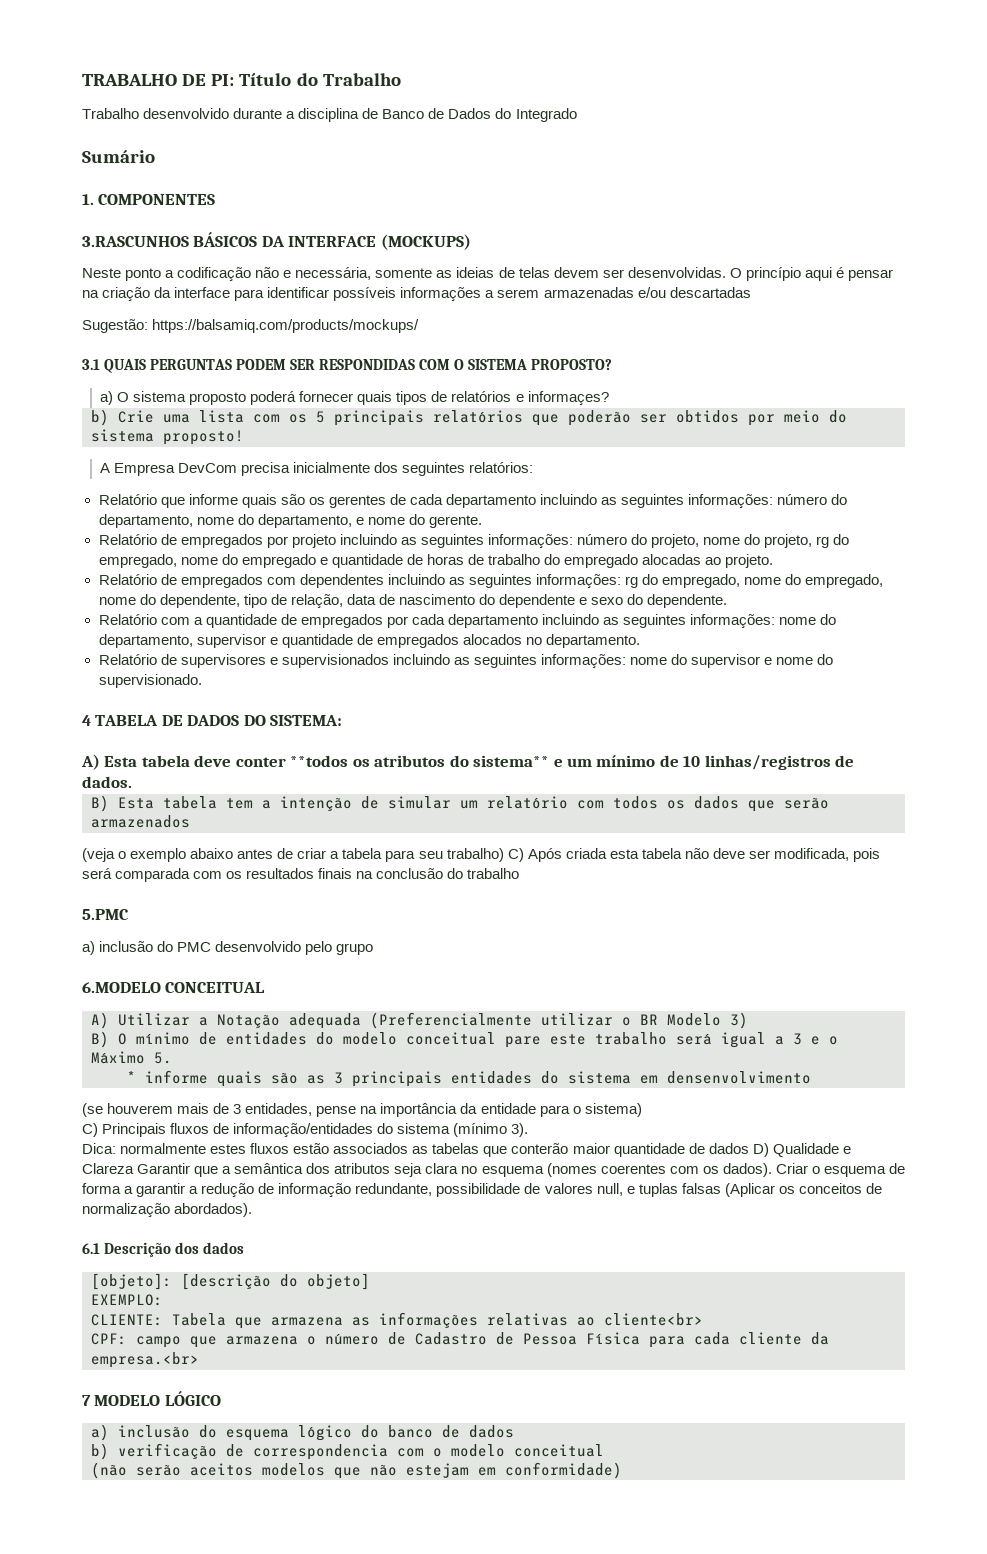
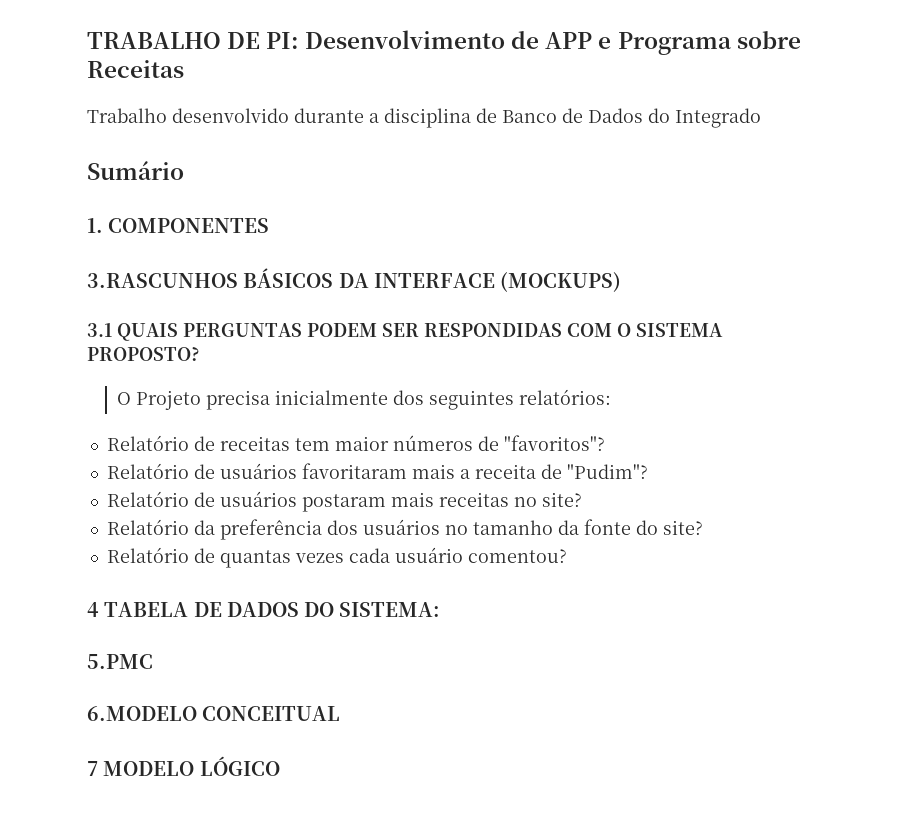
- TRABALHO DE PI: Título do Trabalho
+ TRABALHO DE PI: Desenvolvimento de APP e Programa sobre Receitas
- Neste ponto a codificação não e necessária, somente as ideias de telas devem ser desenvolvidas. O princípio aqui é pensar na criação da interface para identificar possíveis informações a serem armazenadas e/ou descartadas
- Sugestão: https://balsamiq.com/products/mockups/
- a) O sistema proposto poderá fornecer quais tipos de relatórios e informaçes?
- b) Crie uma lista com os 5 principais relatórios que poderão ser obtidos por meio do sistema proposto!
- A Empresa DevCom precisa inicialmente dos seguintes relatórios:
+ O Projeto precisa inicialmente dos seguintes relatórios:
- Relatório que informe quais são os gerentes de cada departamento incluindo as seguintes informações: número do departamento, nome do departamento, e nome do gerente.
- Relatório de empregados por projeto incluindo as seguintes informações: número do projeto, nome do projeto, rg do empregado, nome do empregado e quantidade de horas de trabalho do empregado alocadas ao projeto.
- Relatório de empregados com dependentes incluindo as seguintes informações: rg do empregado, nome do empregado, nome do dependente, tipo de relação, data de nascimento do dependente e sexo do dependente.
- Relatório com a quantidade de empregados por cada departamento incluindo as seguintes informações: nome do departamento, supervisor e quantidade de empregados alocados no departamento.
- Relatório de supervisores e supervisionados incluindo as seguintes informações: nome do supervisor e nome do supervisionado.
+ Relatório de receitas tem maior números de "favoritos"?
+ Relatório de usuários favoritaram mais a receita de "Pudim"?
+ Relatório de usuários postaram mais receitas no site?
+ Relatório da preferência dos usuários no tamanho da fonte do site?
+ Relatório de quantas vezes cada usuário comentou?
- A) Esta tabela deve conter **todos os atributos do sistema** e um mínimo de 10 linhas/registros de dados.
- B) Esta tabela tem a intenção de simular um relatório com todos os dados que serão armazenados
- (veja o exemplo abaixo antes de criar a tabela para seu trabalho) C) Após criada esta tabela não deve ser modificada, pois será comparada com os resultados finais na conclusão do trabalho
  5.PMC
- a) inclusão do PMC desenvolvido pelo grupo
  6.MODELO CONCEITUAL
- A) Utilizar a Notação adequada (Preferencialmente utilizar o BR Modelo 3)
- B) O mínimo de entidades do modelo conceitual pare este trabalho será igual a 3 e o Máximo 5.
- * informe quais são as 3 principais entidades do sistema em densenvolvimento
- (se houverem mais de 3 entidades, pense na importância da entidade para o sistema)
- C) Principais fluxos de informação/entidades do sistema (mínimo 3).
- Dica: normalmente estes fluxos estão associados as tabelas que conterão maior quantidade de dados D) Qualidade e Clareza Garantir que a semântica dos atributos seja clara no esquema (nomes coerentes com os dados). Criar o esquema de forma a garantir a redução de informação redundante, possibilidade de valores null, e tuplas falsas (Aplicar os conceitos de normalização abordados).
- 6.1 Descrição dos dados
- [objeto]: [descrição do objeto]
- EXEMPLO:
- CLIENTE: Tabela que armazena as informações relativas ao cliente<br>
- CPF: campo que armazena o número de Cadastro de Pessoa Física para cada cliente da empresa.<br>
  7 MODELO LÓGICO
- a) inclusão do esquema lógico do banco de dados
- b) verificação de correspondencia com o modelo conceitual
- (não serão aceitos modelos que não estejam em conformidade)

